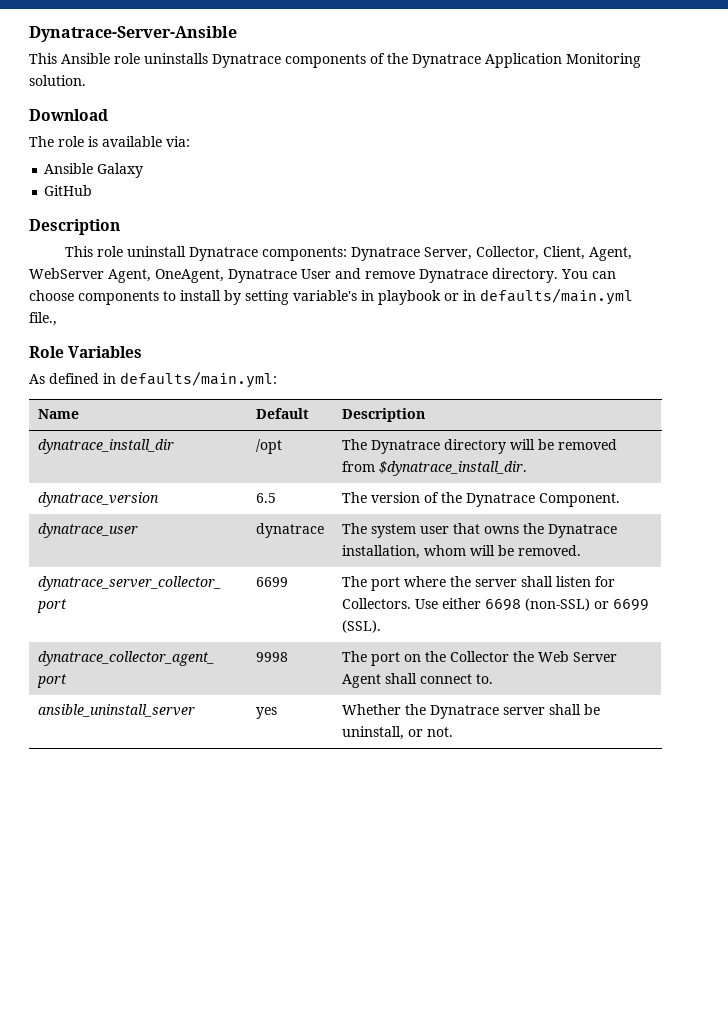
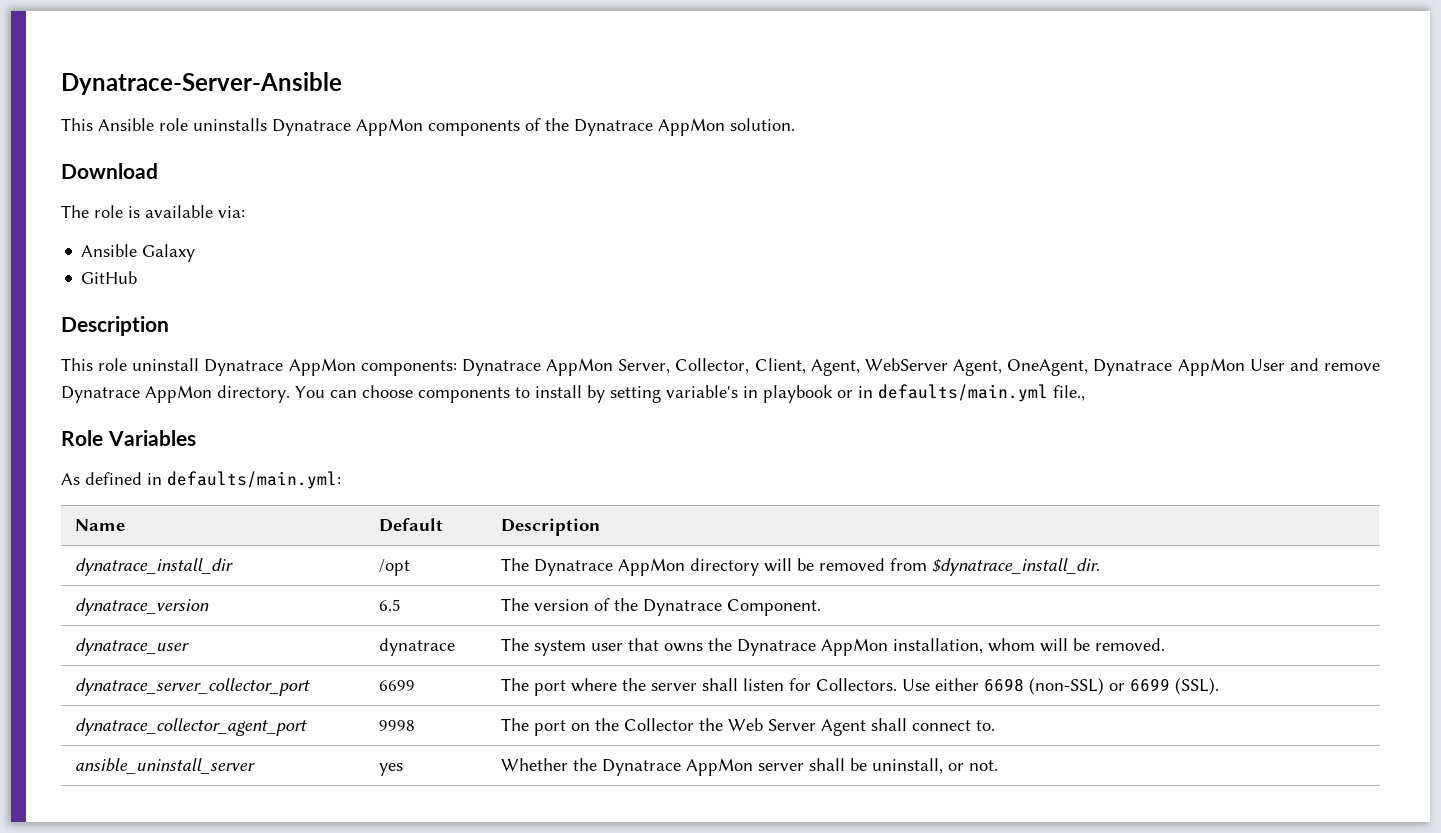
- This Ansible role uninstalls Dynatrace components of the Dynatrace Application Monitoring solution.
+ This Ansible role uninstalls Dynatrace AppMon components of the Dynatrace AppMon solution.
- This role uninstall Dynatrace components: Dynatrace Server, Collector, Client, Agent, WebServer Agent, OneAgent, Dynatrace User and remove Dynatrace directory.
+ This role uninstall Dynatrace AppMon components: Dynatrace AppMon Server, Collector, Client, Agent, WebServer Agent, OneAgent, Dynatrace AppMon User and remove Dynatrace AppMon directory.
- dynatrace_install_dir | /opt | The Dynatrace directory will be removed from $dynatrace_install_dir.
+ dynatrace_install_dir | /opt | The Dynatrace AppMon directory will be removed from $dynatrace_install_dir.
- dynatrace_user | dynatrace | The system user that owns the Dynatrace installation, whom will be removed.
+ dynatrace_user | dynatrace | The system user that owns the Dynatrace AppMon installation, whom will be removed.
- ansible_uninstall_server | yes | Whether the Dynatrace server shall be uninstall, or not.
+ ansible_uninstall_server | yes | Whether the Dynatrace AppMon server shall be uninstall, or not.

